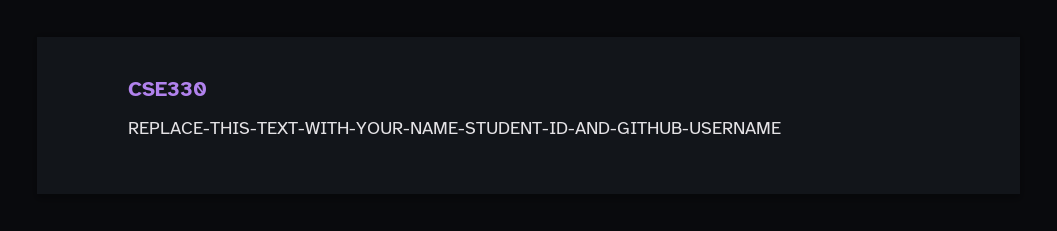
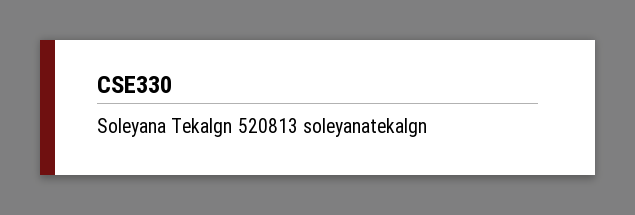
- REPLACE-THIS-TEXT-WITH-YOUR-NAME-STUDENT-ID-AND-GITHUB-USERNAME
+ Soleyana Tekalgn 520813 soleyanatekalgn

